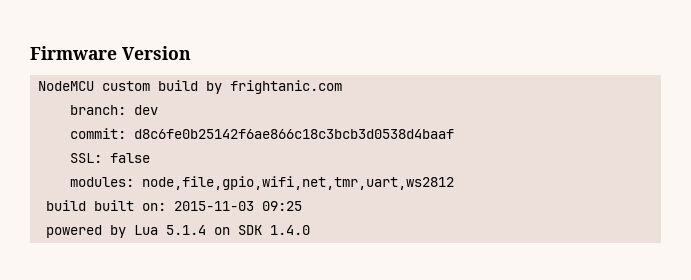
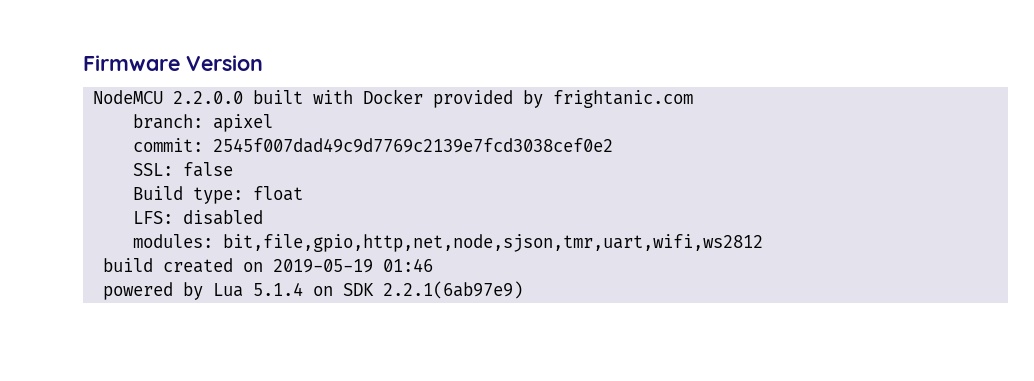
- NodeMCU custom build by frightanic.com
+ NodeMCU 2.2.0.0 built with Docker provided by frightanic.com
- branch: dev
+ branch: apixel
- commit: d8c6fe0b25142f6ae866c18c3bcb3d0538d4baaf
+ commit: 2545f007dad49c9d7769c2139e7fcd3038cef0e2
+ Build type: float
+ LFS: disabled
- modules: node,file,gpio,wifi,net,tmr,uart,ws2812
- build built on: 2015-11-03 09:25
+ modules: bit,file,gpio,http,net,node,sjson,tmr,uart,wifi,ws2812
+ build created on 2019-05-19 01:46
- powered by Lua 5.1.4 on SDK 1.4.0
+ powered by Lua 5.1.4 on SDK 2.2.1(6ab97e9)

